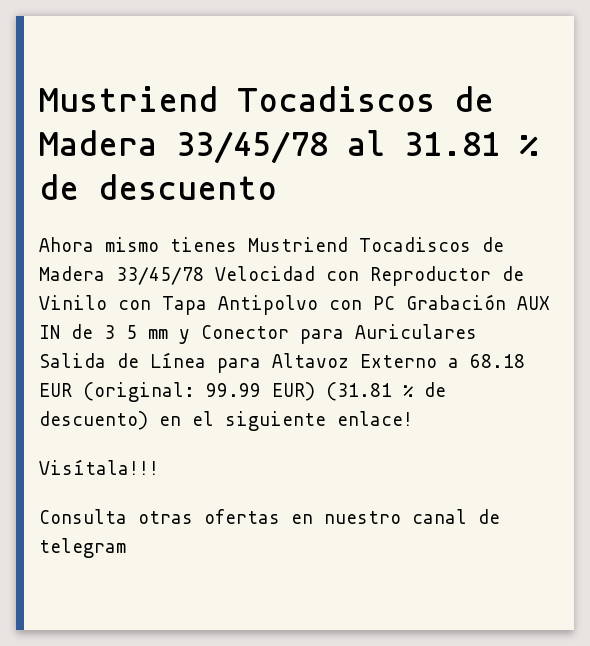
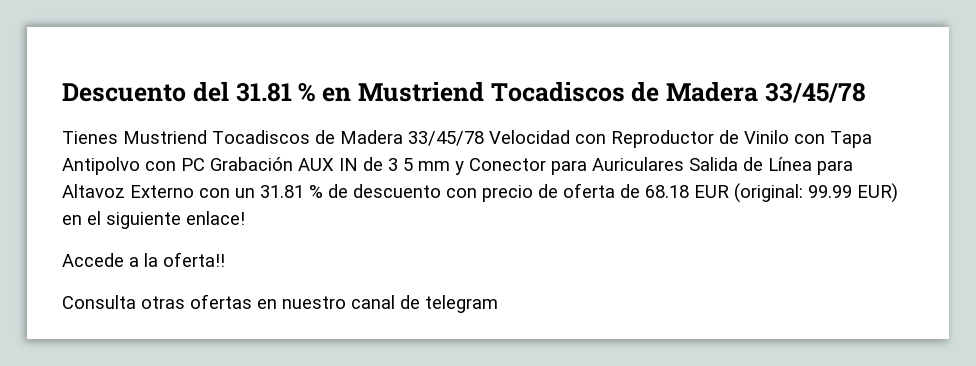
- Mustriend Tocadiscos de Madera 33/45/78 al 31.81 % de descuento
- Ahora mismo tienes Mustriend Tocadiscos de Madera 33/45/78 Velocidad con Reproductor de Vinilo con Tapa Antipolvo con PC Grabación AUX IN de 3 5 mm y Conector para Auriculares Salida de Línea para Altavoz Externo a 68.18 EUR (original: 99.99 EUR) (31.81 % de descuento) en el siguiente enlace!
+ Descuento del 31.81 % en Mustriend Tocadiscos de Madera 33/45/78
+ Tienes Mustriend Tocadiscos de Madera 33/45/78 Velocidad con Reproductor de Vinilo con Tapa Antipolvo con PC Grabación AUX IN de 3 5 mm y Conector para Auriculares Salida de Línea para Altavoz Externo con un 31.81 % de descuento con precio de oferta de 68.18 EUR (original: 99.99 EUR) en el siguiente enlace!
- Visítala!!!
+ Accede a la oferta!!

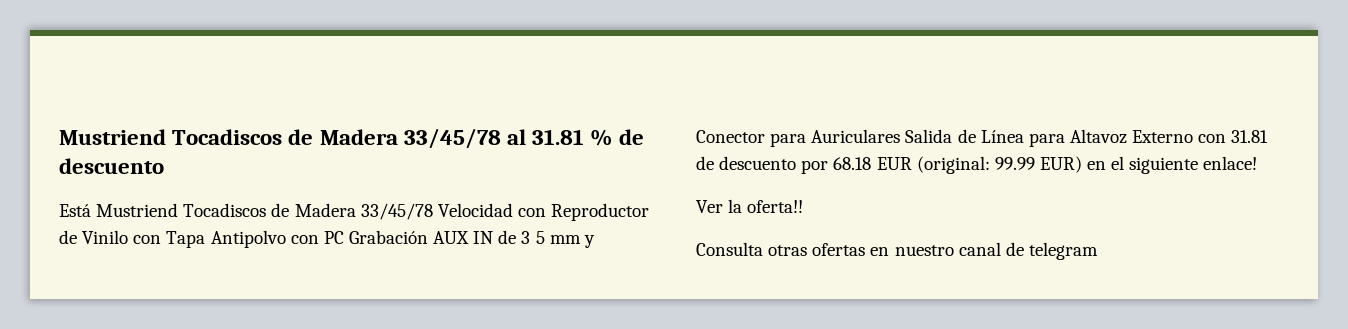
- Descuento del 31.81 % en Mustriend Tocadiscos de Madera 33/45/78
- Tienes Mustriend Tocadiscos de Madera 33/45/78 Velocidad con Reproductor de Vinilo con Tapa Antipolvo con PC Grabación AUX IN de 3 5 mm y Conector para Auriculares Salida de Línea para Altavoz Externo con un 31.81 % de descuento con precio de oferta de 68.18 EUR (original: 99.99 EUR) en el siguiente enlace!
+ Mustriend Tocadiscos de Madera 33/45/78 al 31.81 % de descuento
+ Está Mustriend Tocadiscos de Madera 33/45/78 Velocidad con Reproductor de Vinilo con Tapa Antipolvo con PC Grabación AUX IN de 3 5 mm y Conector para Auriculares Salida de Línea para Altavoz Externo con 31.81 de descuento por 68.18 EUR (original: 99.99 EUR) en el siguiente enlace!
- Accede a la oferta!!
+ Ver la oferta!!

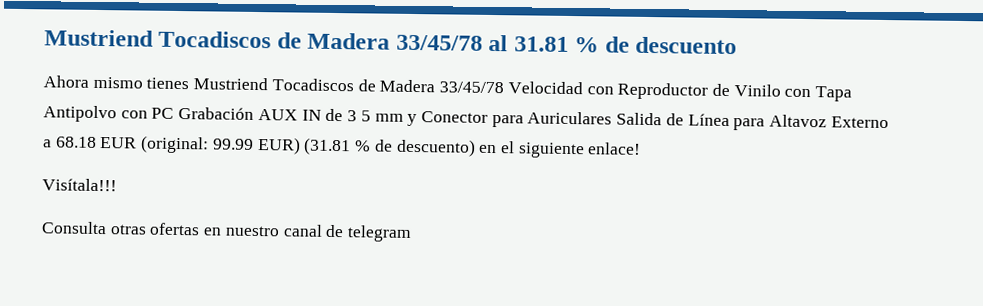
- Está Mustriend Tocadiscos de Madera 33/45/78 Velocidad con Reproductor de Vinilo con Tapa Antipolvo con PC Grabación AUX IN de 3 5 mm y Conector para Auriculares Salida de Línea para Altavoz Externo con 31.81 de descuento por 68.18 EUR (original: 99.99 EUR) en el siguiente enlace!
+ Ahora mismo tienes Mustriend Tocadiscos de Madera 33/45/78 Velocidad con Reproductor de Vinilo con Tapa Antipolvo con PC Grabación AUX IN de 3 5 mm y Conector para Auriculares Salida de Línea para Altavoz Externo a 68.18 EUR (original: 99.99 EUR) (31.81 % de descuento) en el siguiente enlace!
- Ver la oferta!!
+ Visítala!!!

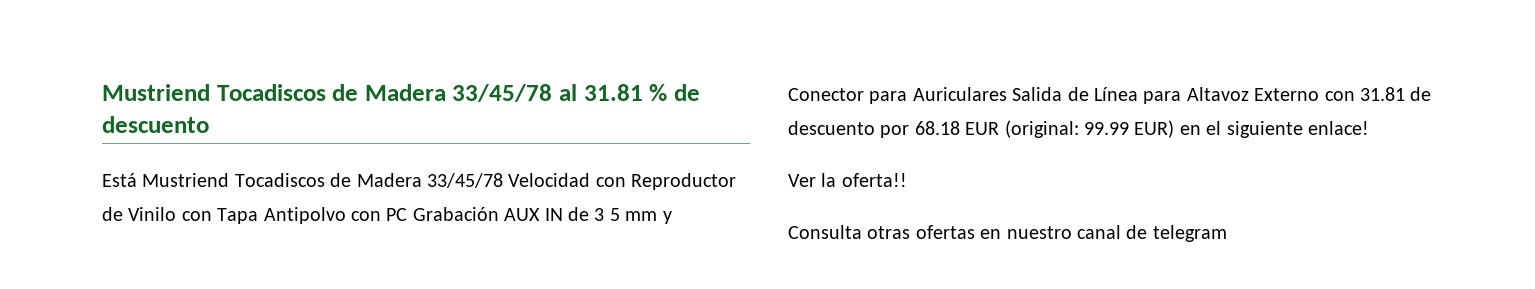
- Ahora mismo tienes Mustriend Tocadiscos de Madera 33/45/78 Velocidad con Reproductor de Vinilo con Tapa Antipolvo con PC Grabación AUX IN de 3 5 mm y Conector para Auriculares Salida de Línea para Altavoz Externo a 68.18 EUR (original: 99.99 EUR) (31.81 % de descuento) en el siguiente enlace!
+ Está Mustriend Tocadiscos de Madera 33/45/78 Velocidad con Reproductor de Vinilo con Tapa Antipolvo con PC Grabación AUX IN de 3 5 mm y Conector para Auriculares Salida de Línea para Altavoz Externo con 31.81 de descuento por 68.18 EUR (original: 99.99 EUR) en el siguiente enlace!
- Visítala!!!
+ Ver la oferta!!

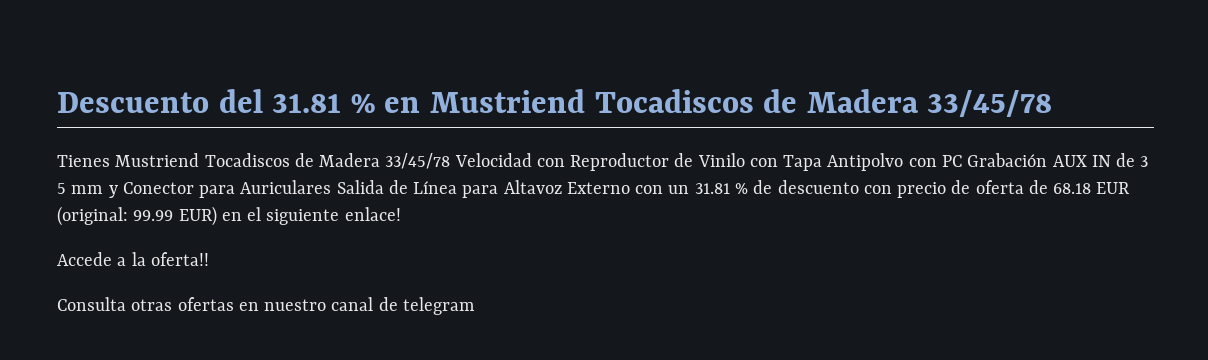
- Mustriend Tocadiscos de Madera 33/45/78 al 31.81 % de descuento
- Está Mustriend Tocadiscos de Madera 33/45/78 Velocidad con Reproductor de Vinilo con Tapa Antipolvo con PC Grabación AUX IN de 3 5 mm y Conector para Auriculares Salida de Línea para Altavoz Externo con 31.81 de descuento por 68.18 EUR (original: 99.99 EUR) en el siguiente enlace!
+ Descuento del 31.81 % en Mustriend Tocadiscos de Madera 33/45/78
+ Tienes Mustriend Tocadiscos de Madera 33/45/78 Velocidad con Reproductor de Vinilo con Tapa Antipolvo con PC Grabación AUX IN de 3 5 mm y Conector para Auriculares Salida de Línea para Altavoz Externo con un 31.81 % de descuento con precio de oferta de 68.18 EUR (original: 99.99 EUR) en el siguiente enlace!
- Ver la oferta!!
+ Accede a la oferta!!

